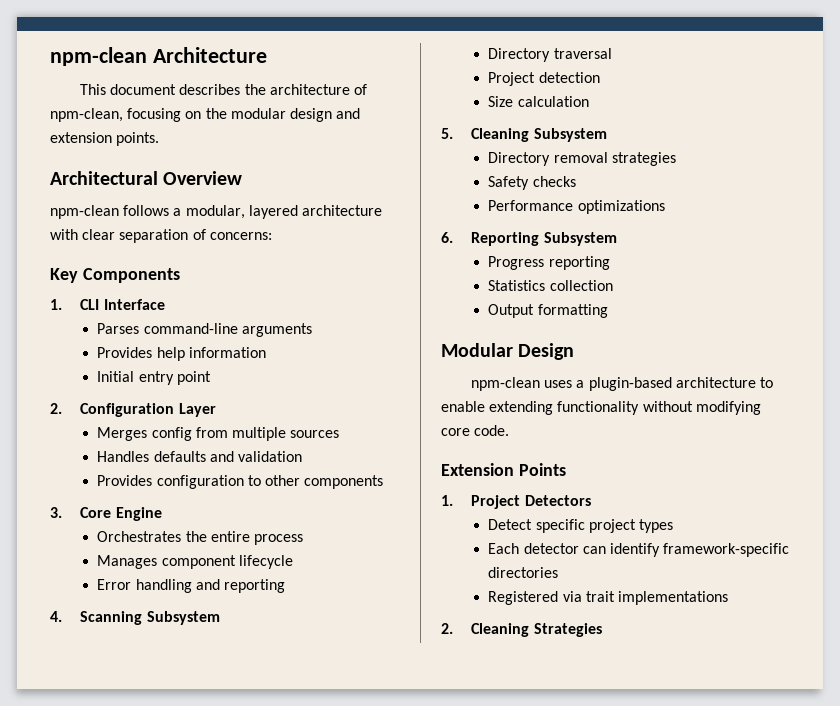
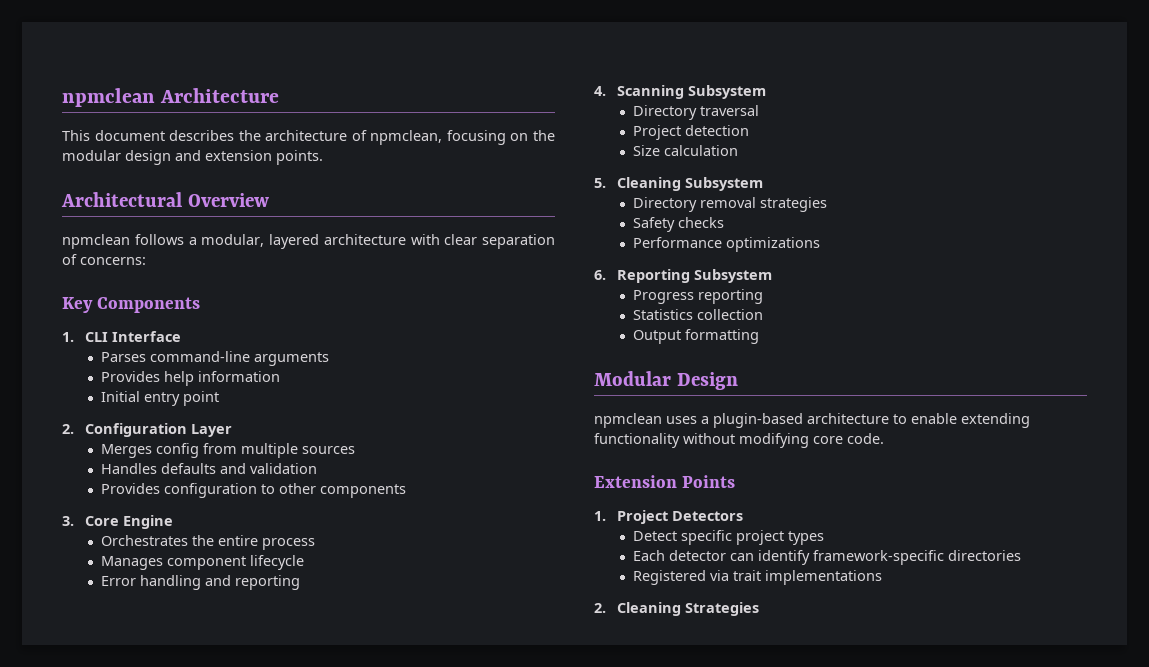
- npm-clean Architecture
+ npmclean Architecture
- This document describes the architecture of npm-clean, focusing on the modular design and extension points.
+ This document describes the architecture of npmclean, focusing on the modular design and extension points.
- npm-clean follows a modular, layered architecture with clear separation of concerns:
+ npmclean follows a modular, layered architecture with clear separation of concerns:
- npm-clean uses a plugin-based architecture to enable extending functionality without modifying core code.
+ npmclean uses a plugin-based architecture to enable extending functionality without modifying core code.

